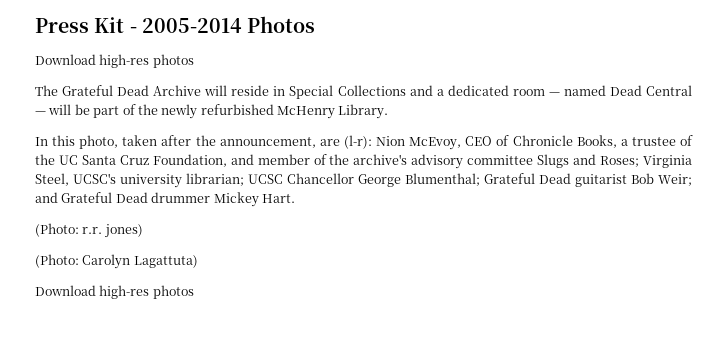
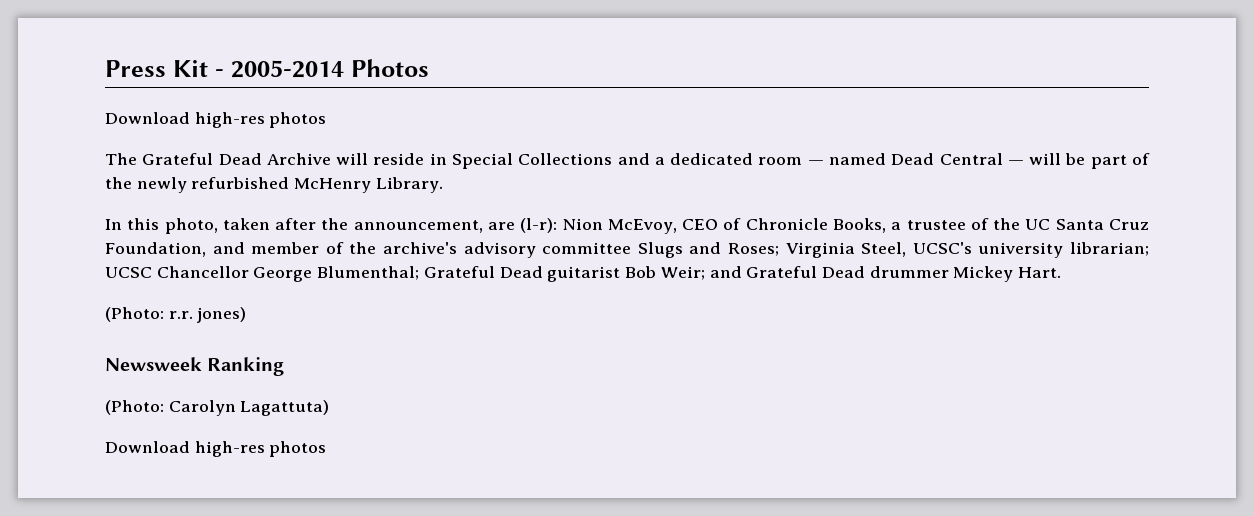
+ Newsweek Ranking

